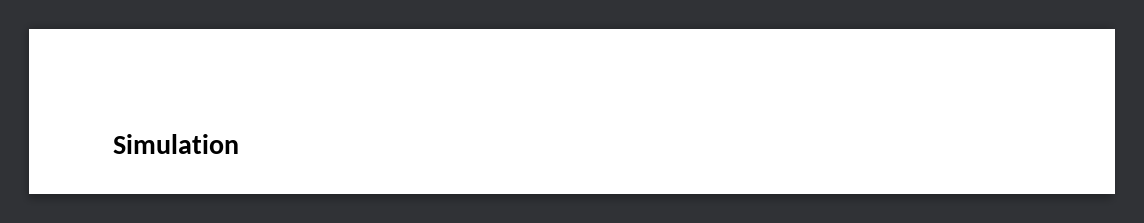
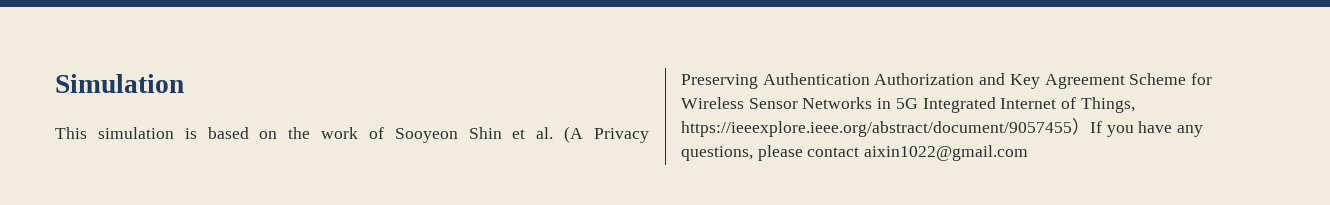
+ This simulation is based on the work of Sooyeon Shin et al. (A Privacy Preserving Authentication Authorization and Key Agreement Scheme for Wireless Sensor Networks in 5G Integrated Internet of Things, https://ieeexplore.ieee.org/abstract/document/9057455）If you have any questions, please contact aixin1022@gmail.com

